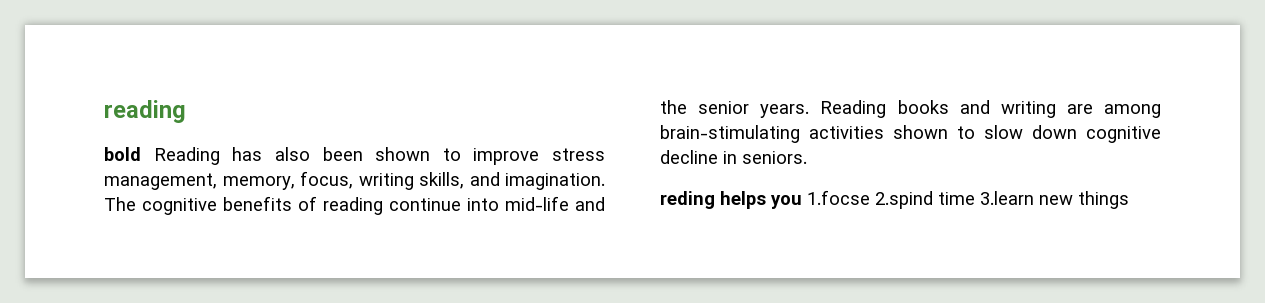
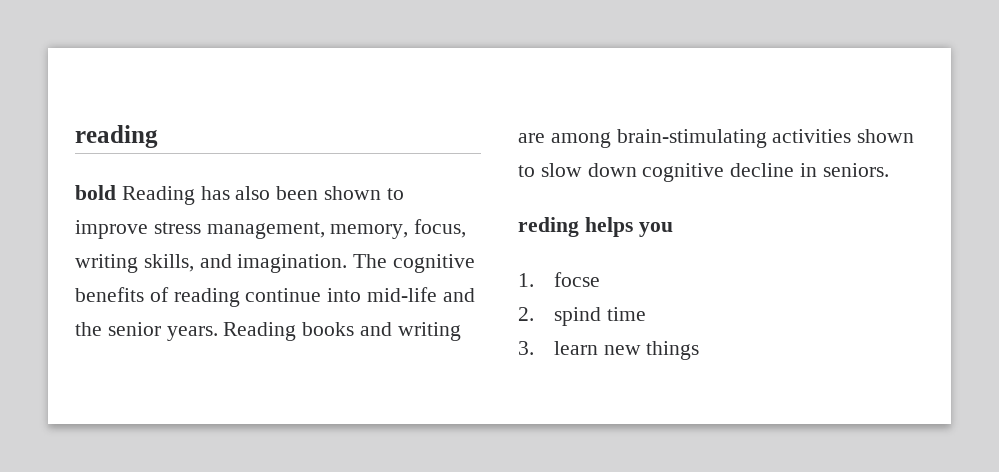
- reding helps you 1.focse 2.spind time 3.learn new things
+ reding helps you
+ 1. focse
+ 2. spind time
+ 3. learn new things

